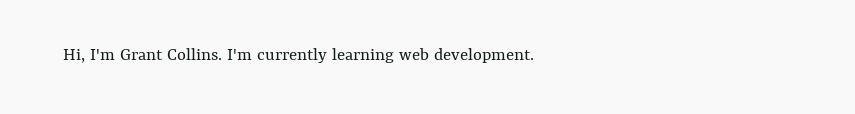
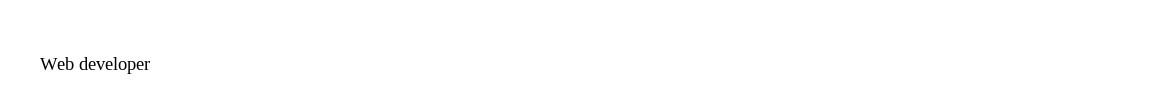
- Hi, I'm Grant Collins. I'm currently learning web development.
+ Web developer

